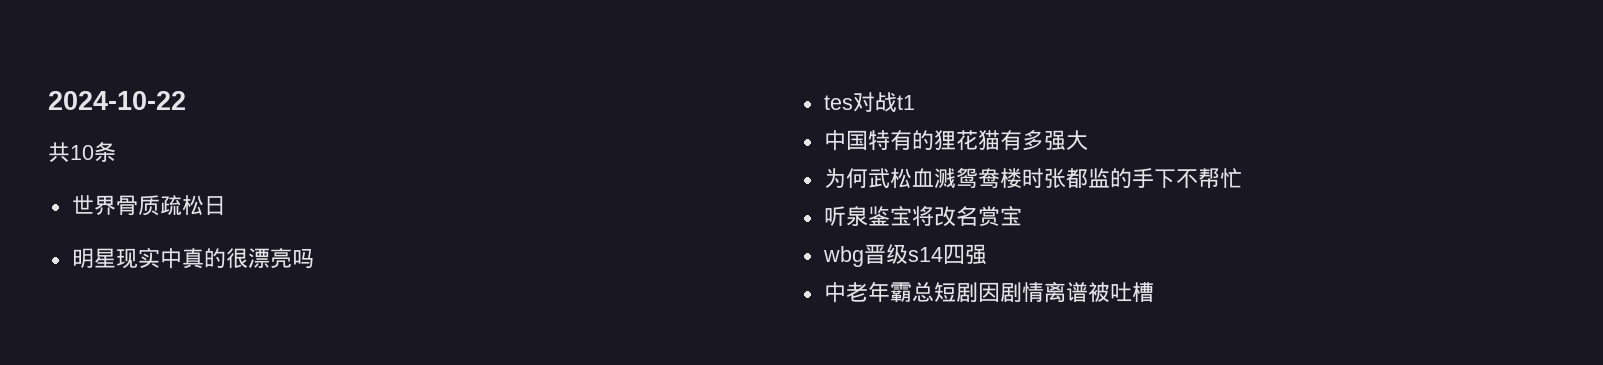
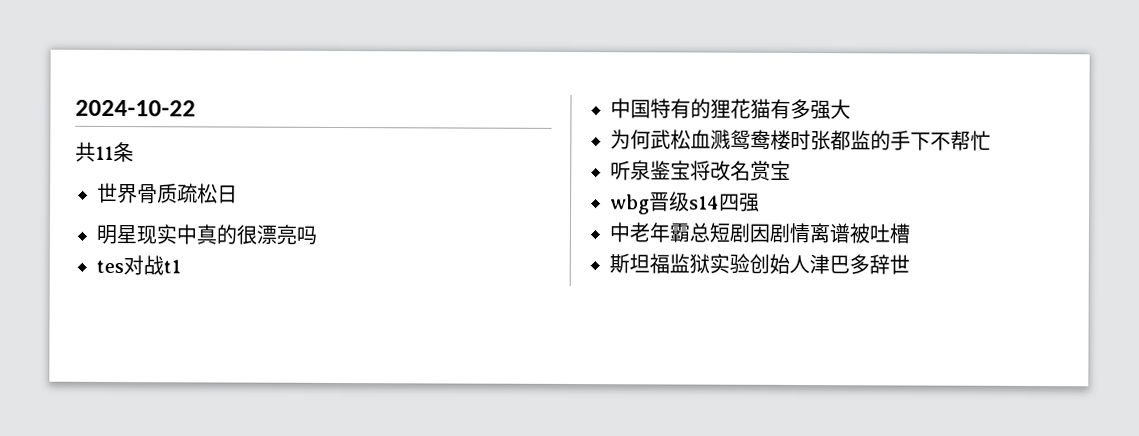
- 共10条
+ 共11条
+ 斯坦福监狱实验创始人津巴多辞世

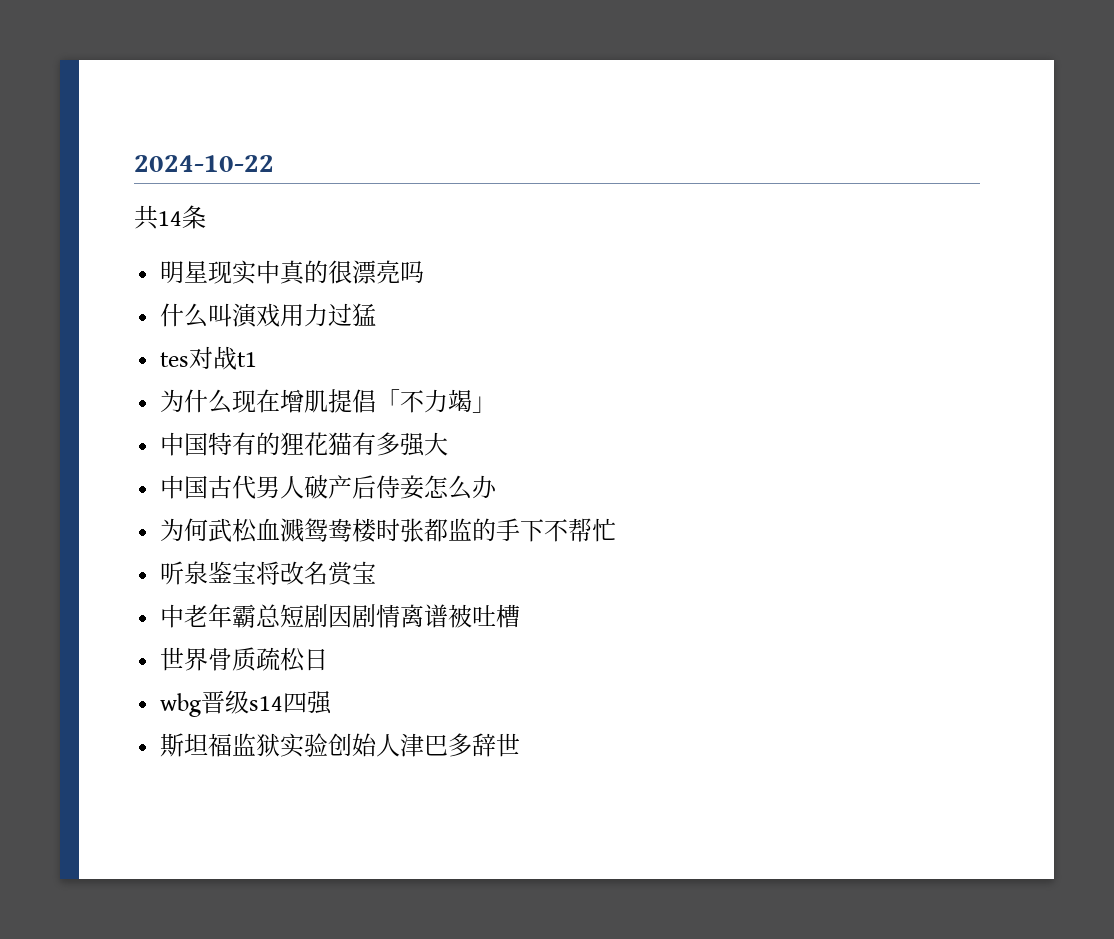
- 共11条
+ 共14条
- 世界骨质疏松日
+ 什么叫演戏用力过猛
+ 为什么现在增肌提倡「不力竭」
+ 中国古代男人破产后侍妾怎么办
- wbg晋级s14四强
+ 世界骨质疏松日
+ wbg晋级s14四强

